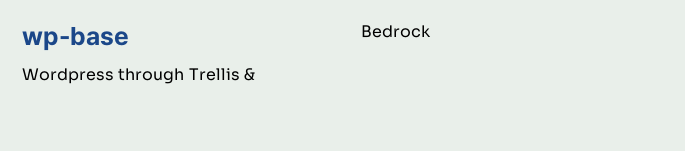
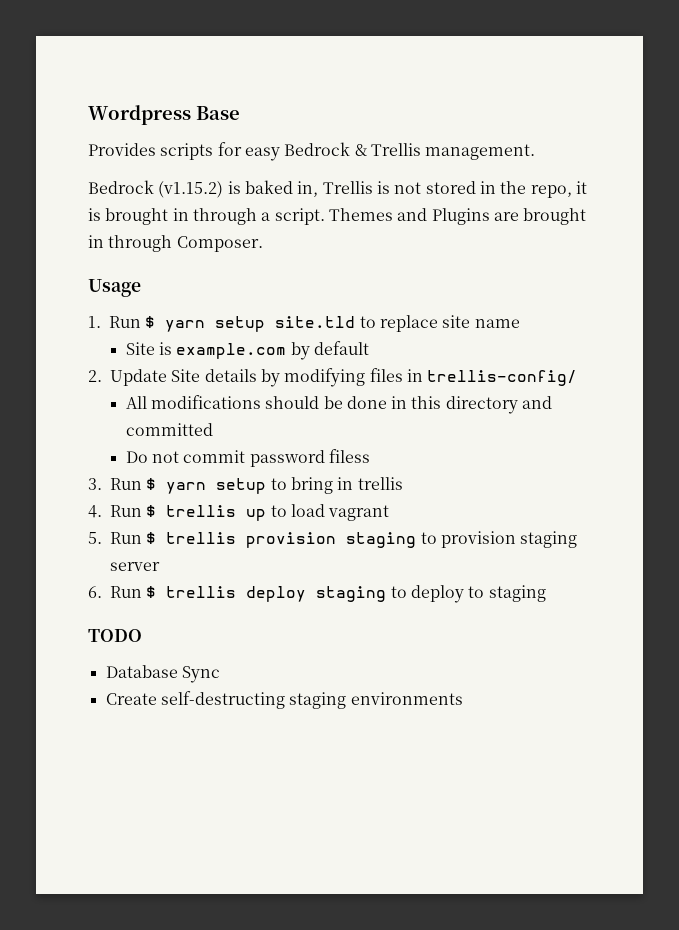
- wp-base
- Wordpress through Trellis & Bedrock
+ Wordpress Base
+ Provides scripts for easy Bedrock & Trellis management.
+ Bedrock (v1.15.2) is baked in, Trellis is not stored in the repo, it is brought in through a script. Themes and Plugins are brought in through Composer.
+ Usage
+ 1. Run $ yarn setup site.tld to replace site name
+ Site is example.com by default
+ 2. Update Site details by modifying files in trellis-config/
+ All modifications should be done in this directory and committed
+ Do not commit password filess
+ 3. Run $ yarn setup to bring in trellis
+ 4. Run $ trellis up to load vagrant
+ 5. Run $ trellis provision staging to provision staging server
+ 6. Run $ trellis deploy staging to deploy to staging
+ TODO
+ Database Sync
+ Create self-destructing staging environments

